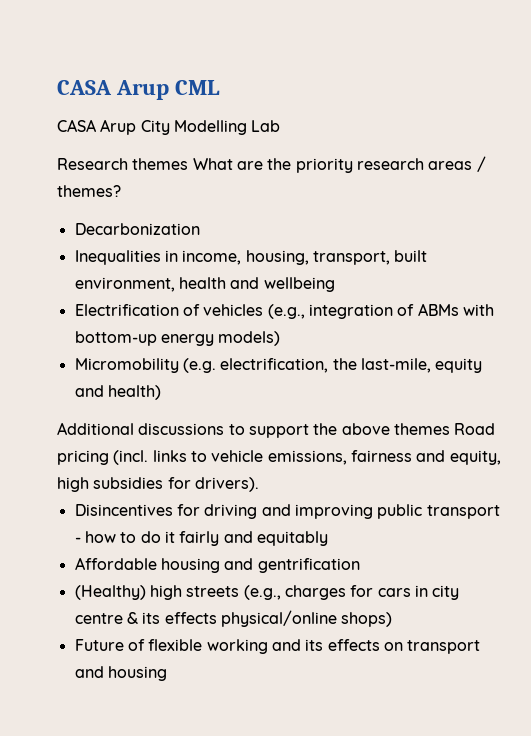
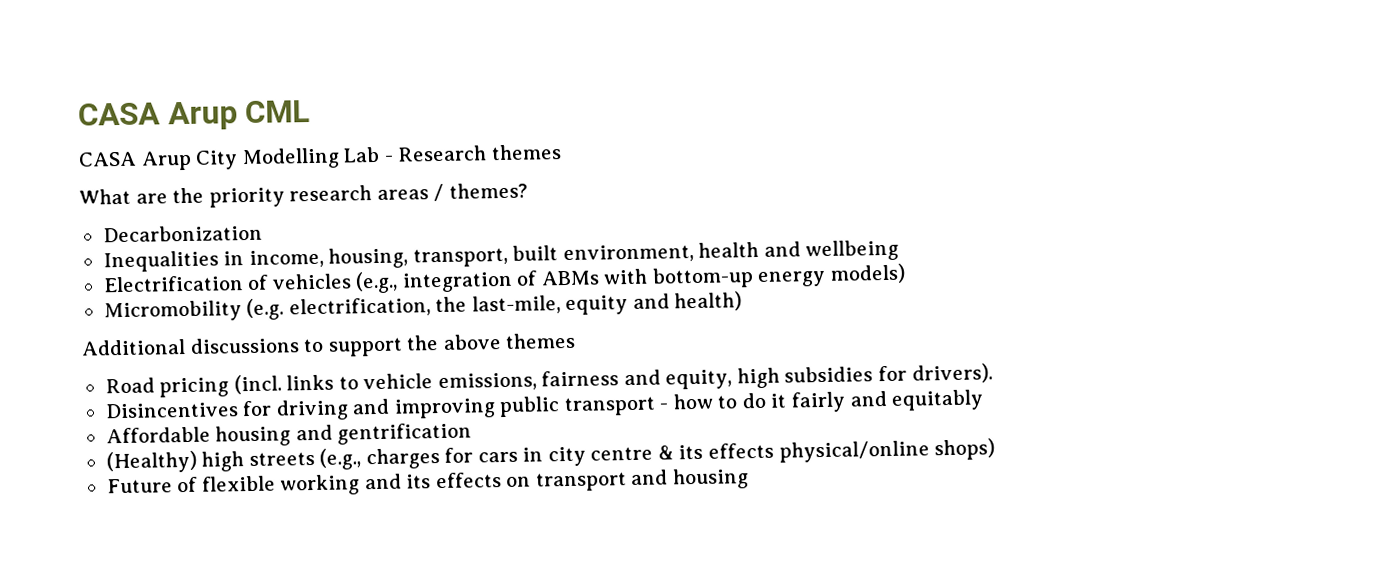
- CASA Arup City Modelling Lab
- Research themes What are the priority research areas / themes?
+ CASA Arup City Modelling Lab - Research themes
+ What are the priority research areas / themes?
- Additional discussions to support the above themes Road pricing (incl. links to vehicle emissions, fairness and equity, high subsidies for drivers).
+ Additional discussions to support the above themes
+ Road pricing (incl. links to vehicle emissions, fairness and equity, high subsidies for drivers).

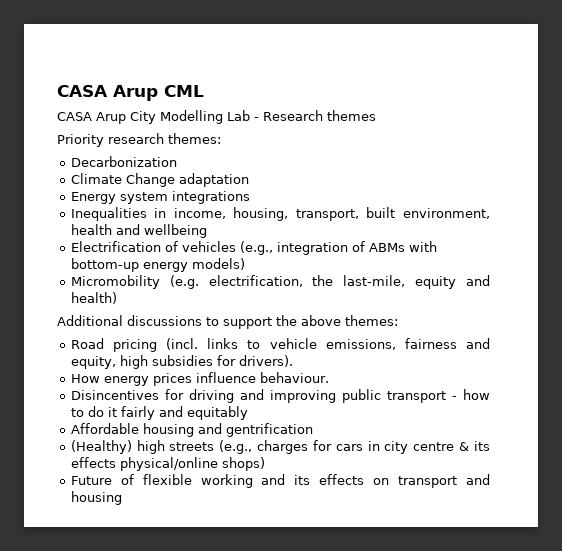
- What are the priority research areas / themes?
+ Priority research themes:
  Decarbonization
+ Climate Change adaptation
+ Energy system integrations
- Additional discussions to support the above themes
+ Additional discussions to support the above themes:
+ How energy prices influence behaviour.

